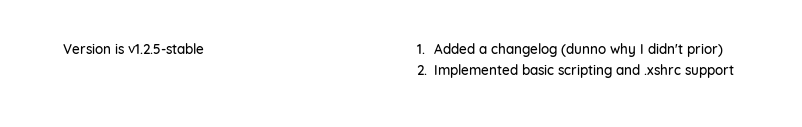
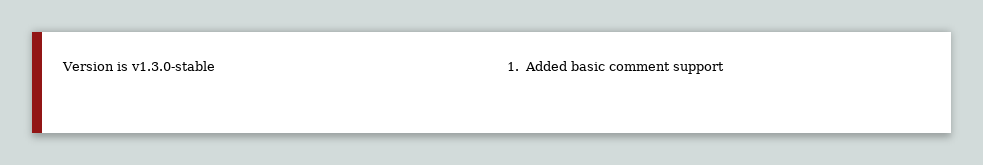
- Version is v1.2.5-stable
+ Version is v1.3.0-stable
- 1. Added a changelog (dunno why I didn't prior)
- 2. Implemented basic scripting and .xshrc support
+ 1. Added basic comment support

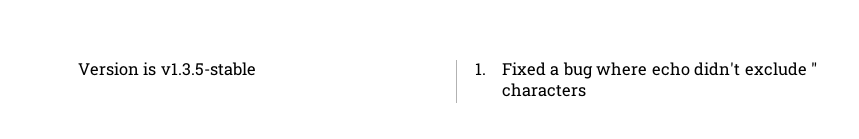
- Version is v1.3.0-stable
+ Version is v1.3.5-stable
- 1. Added basic comment support
+ 1. Fixed a bug where echo didn't exclude " characters

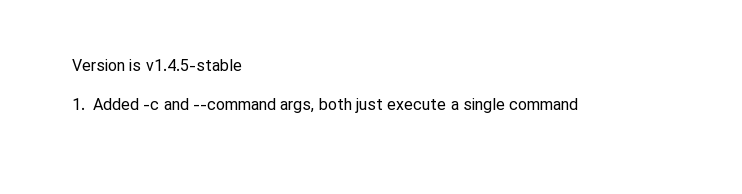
- Version is v1.3.5-stable
+ Version is v1.4.5-stable
- 1. Fixed a bug where echo didn't exclude " characters
+ 1. Added -c and --command args, both just execute a single command

